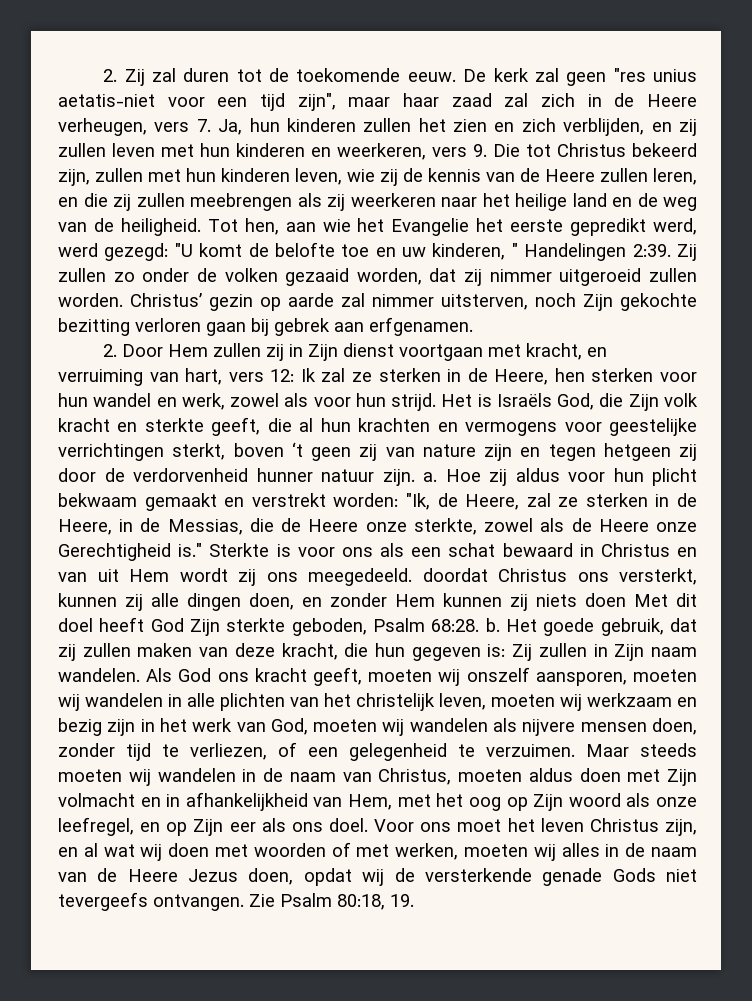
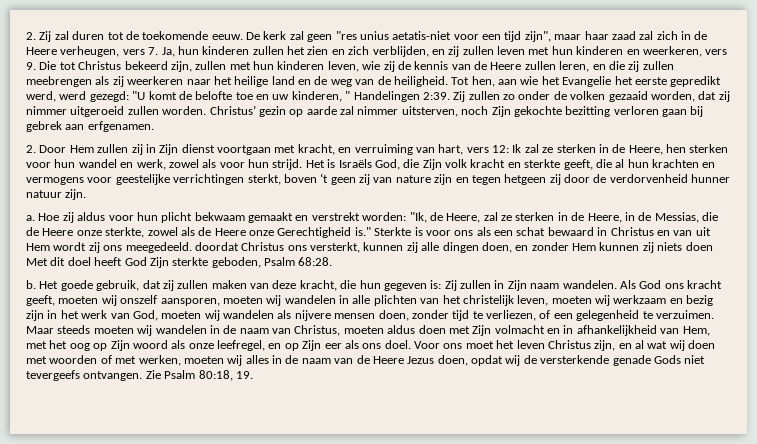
- Het is Israëls God, die Zijn volk kracht en sterkte geeft, die al hun krachten en vermogens voor geestelijke verrichtingen sterkt, boven ‘t geen zij van nature zijn en tegen hetgeen zij door de verdorvenheid hunner natuur zijn. a.
+ Het is Israëls God, die Zijn volk kracht en sterkte geeft, die al hun krachten en vermogens voor geestelijke verrichtingen sterkt, boven ‘t geen zij van nature zijn en tegen hetgeen zij door de verdorvenheid hunner natuur zijn.
+ a.
- Sterkte is voor ons als een schat bewaard in Christus en van uit Hem wordt zij ons meegedeeld. doordat Christus ons versterkt, kunnen zij alle dingen doen, en zonder Hem kunnen zij niets doen Met dit doel heeft God Zijn sterkte geboden, Psalm 68:28. b.
+ Sterkte is voor ons als een schat bewaard in Christus en van uit Hem wordt zij ons meegedeeld. doordat Christus ons versterkt, kunnen zij alle dingen doen, en zonder Hem kunnen zij niets doen Met dit doel heeft God Zijn sterkte geboden, Psalm 68:28.
+ b.

